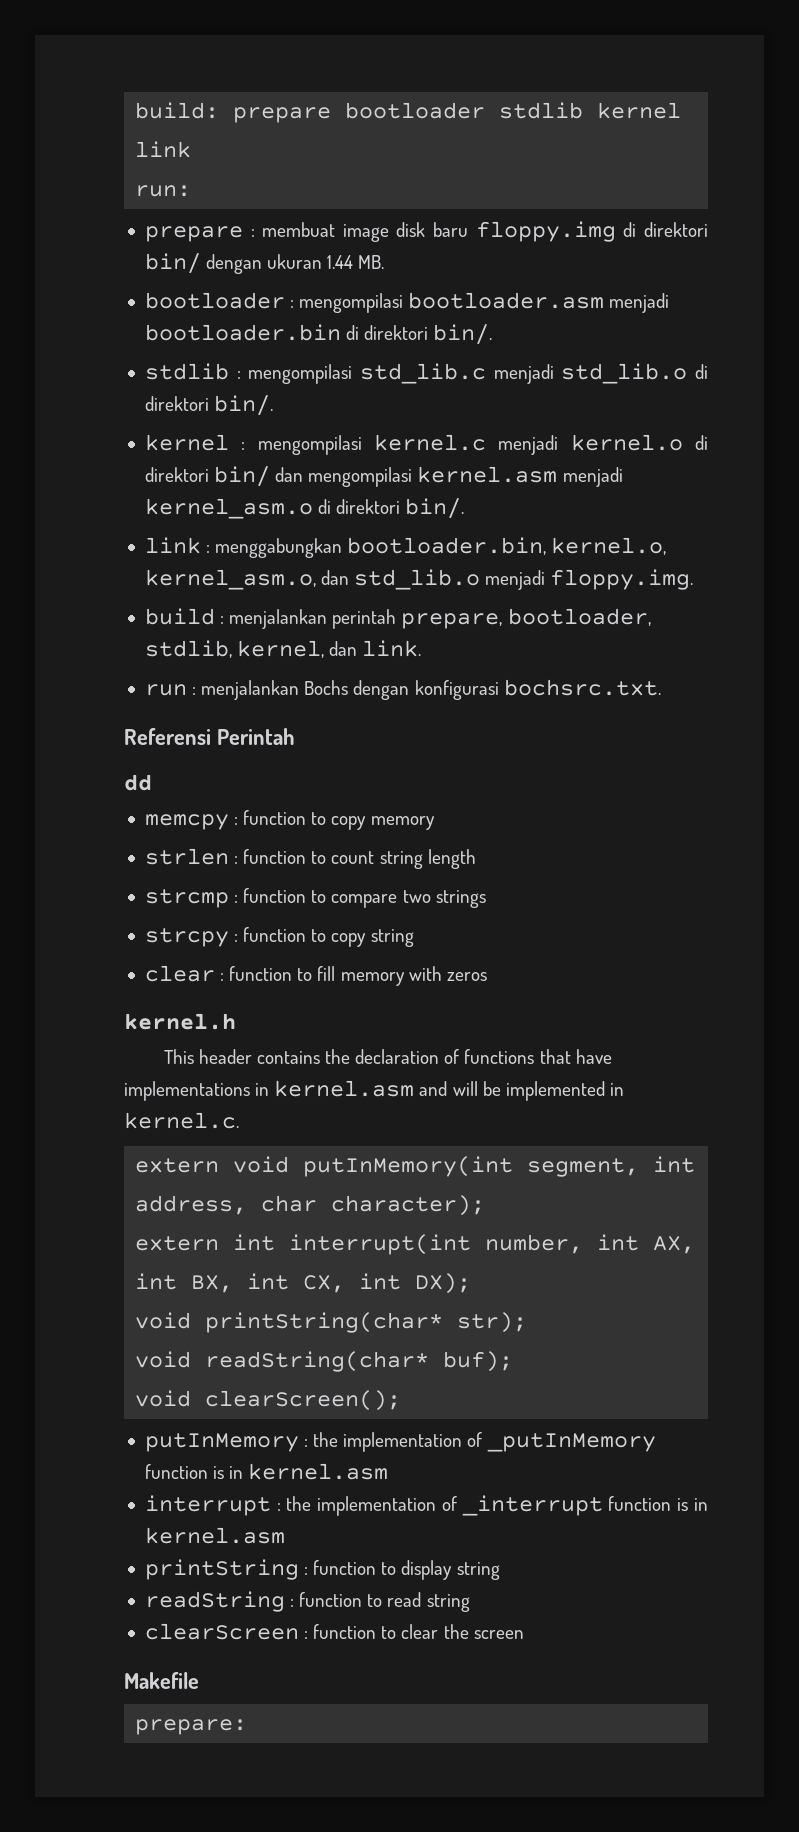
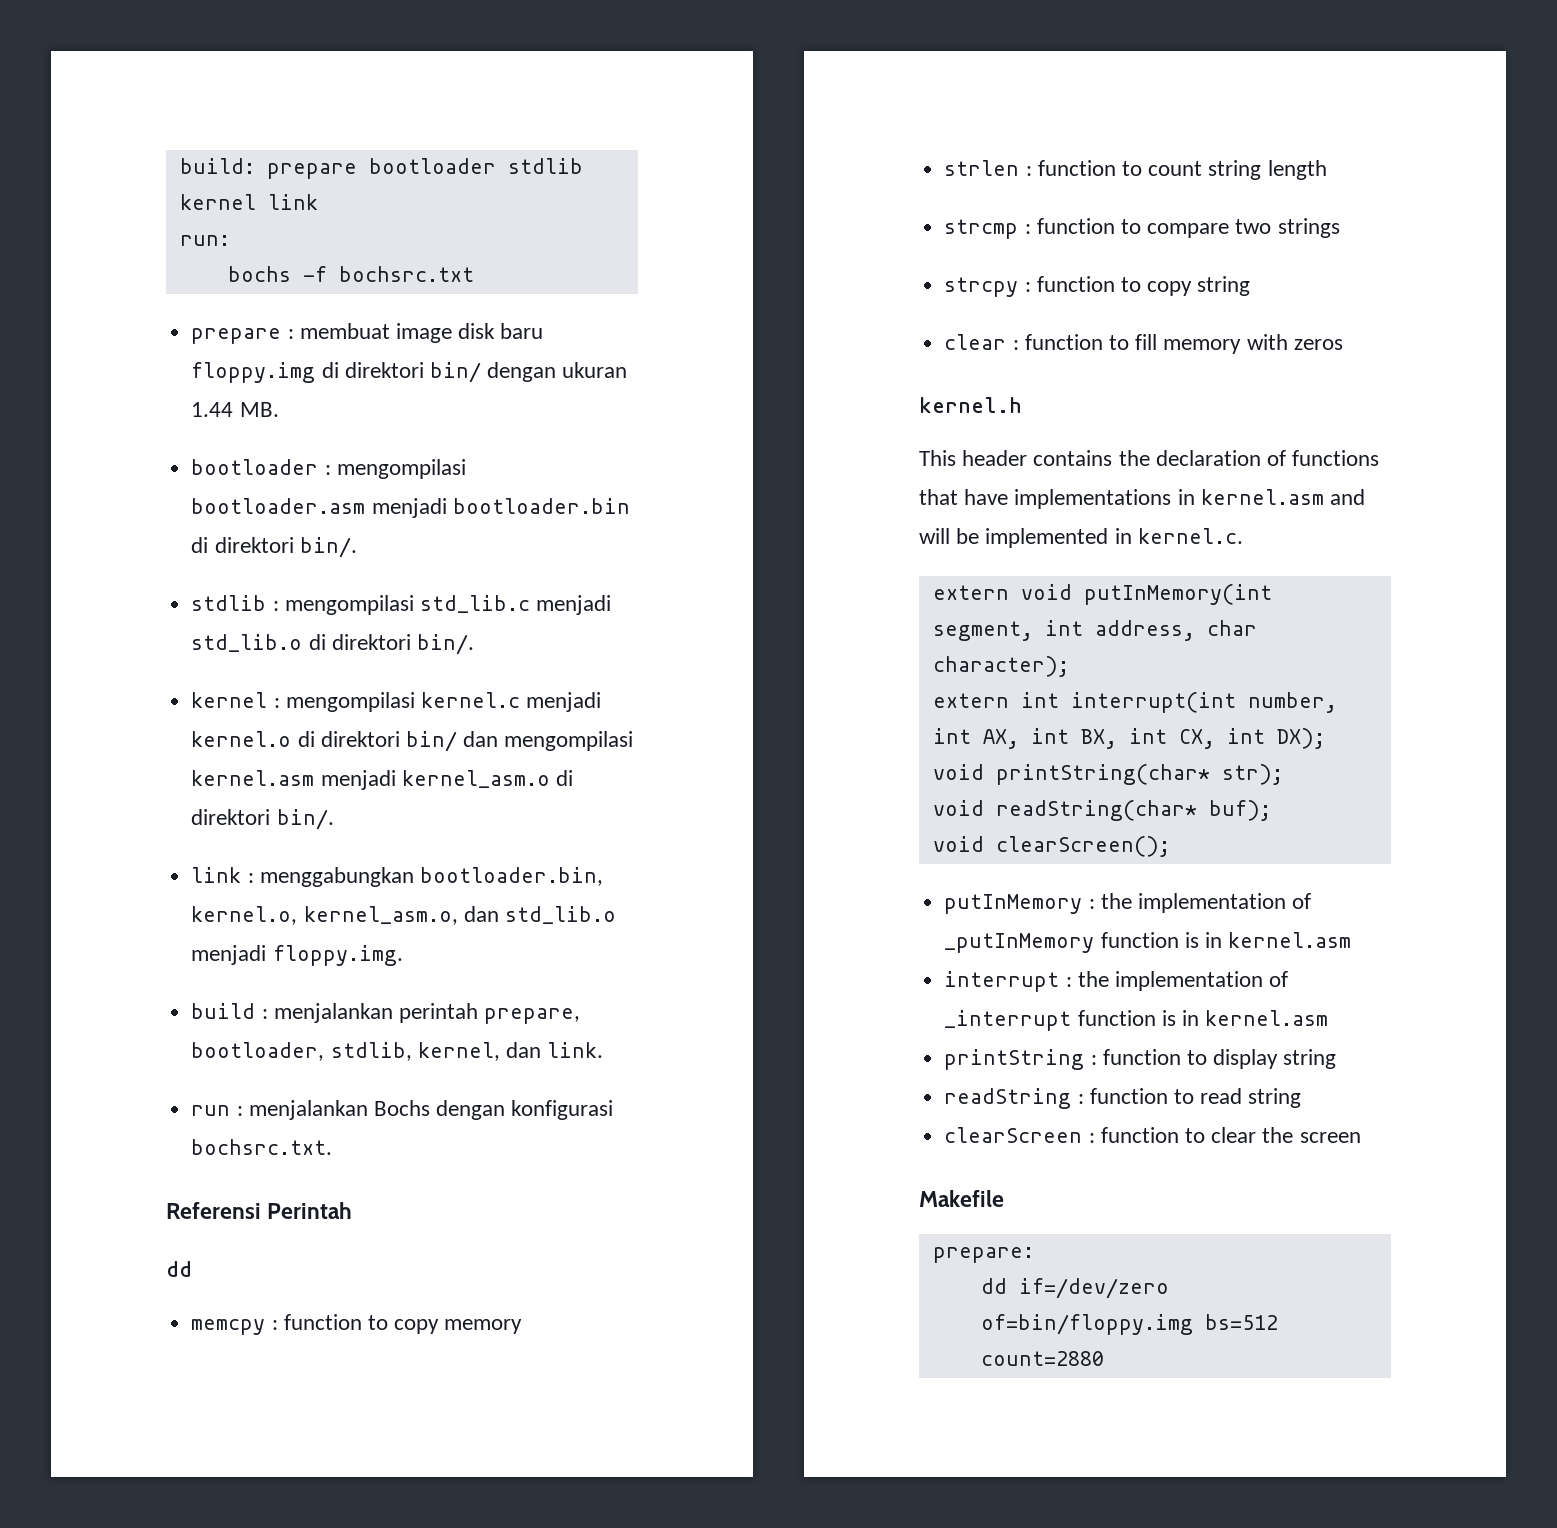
+ bochs -f bochsrc.txt
+ dd if=/dev/zero of=bin/floppy.img bs=512 count=2880

